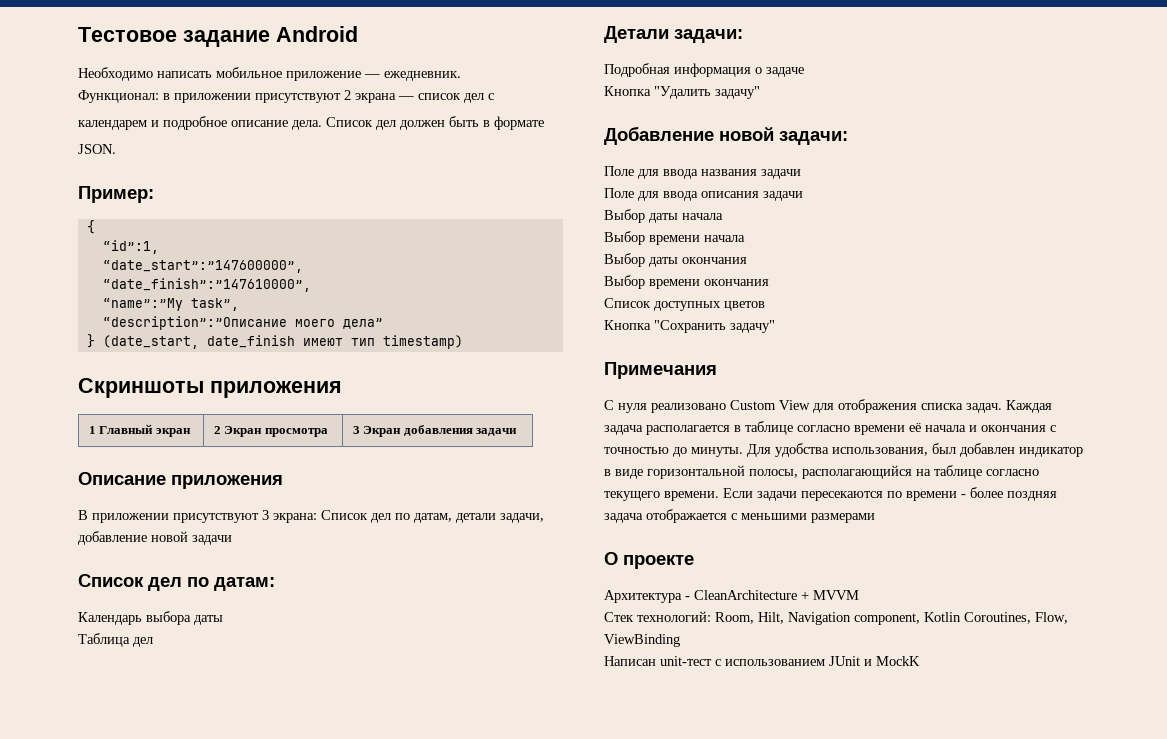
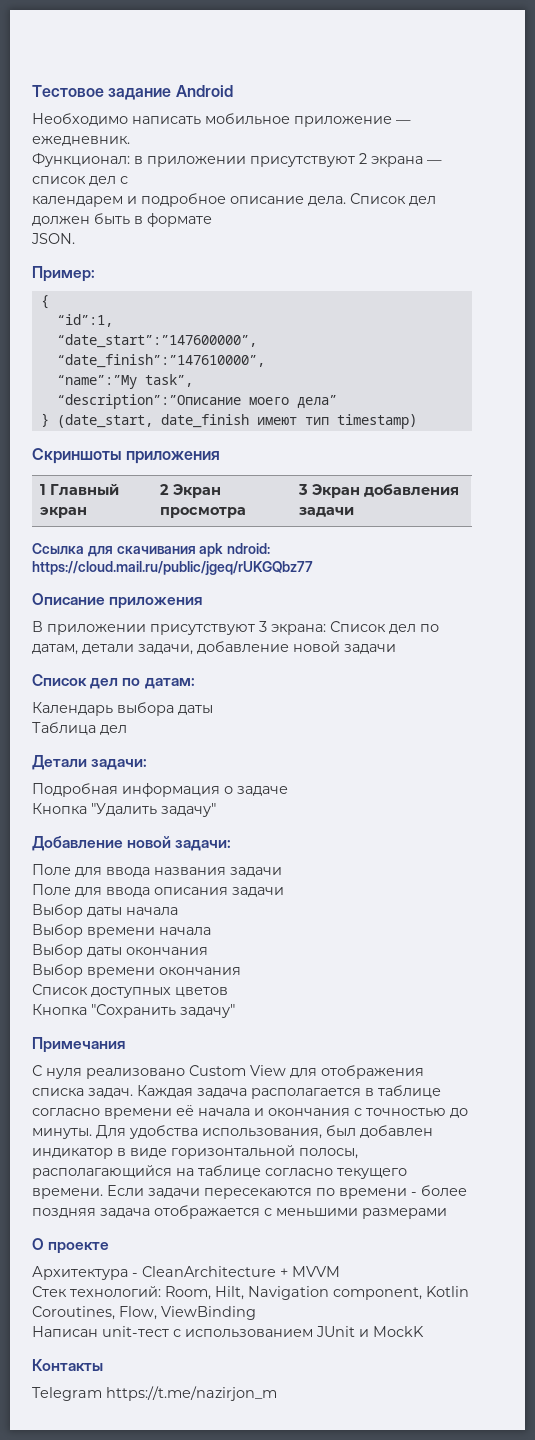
+ Ссылка для скачивания apk ndroid: https://cloud.mail.ru/public/jgeq/rUKGQbz77
+ Контакты
+ Telegram https://t.me/nazirjon_m

